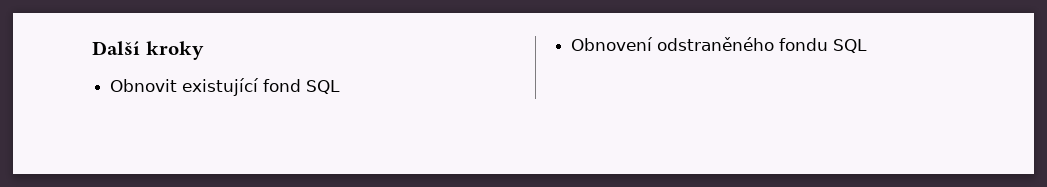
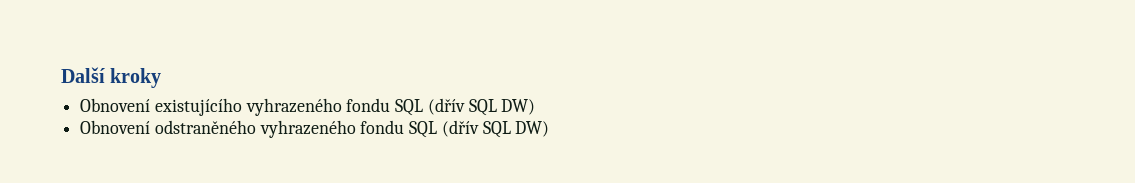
- Obnovit existující fond SQL
+ Obnovení existujícího vyhrazeného fondu SQL (dřív SQL DW)
- Obnovení odstraněného fondu SQL
+ Obnovení odstraněného vyhrazeného fondu SQL (dřív SQL DW)

